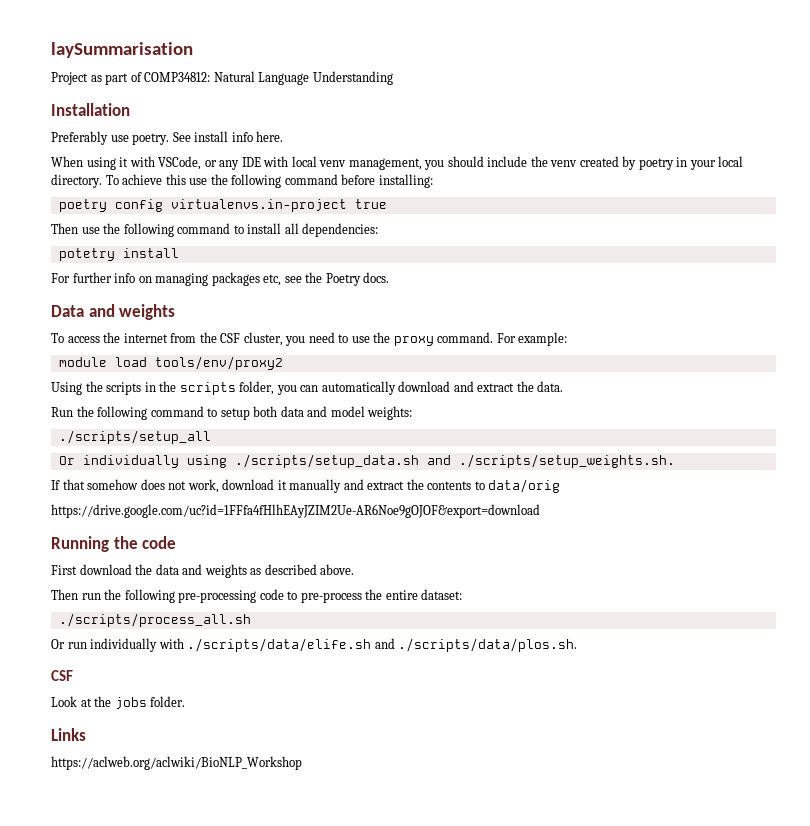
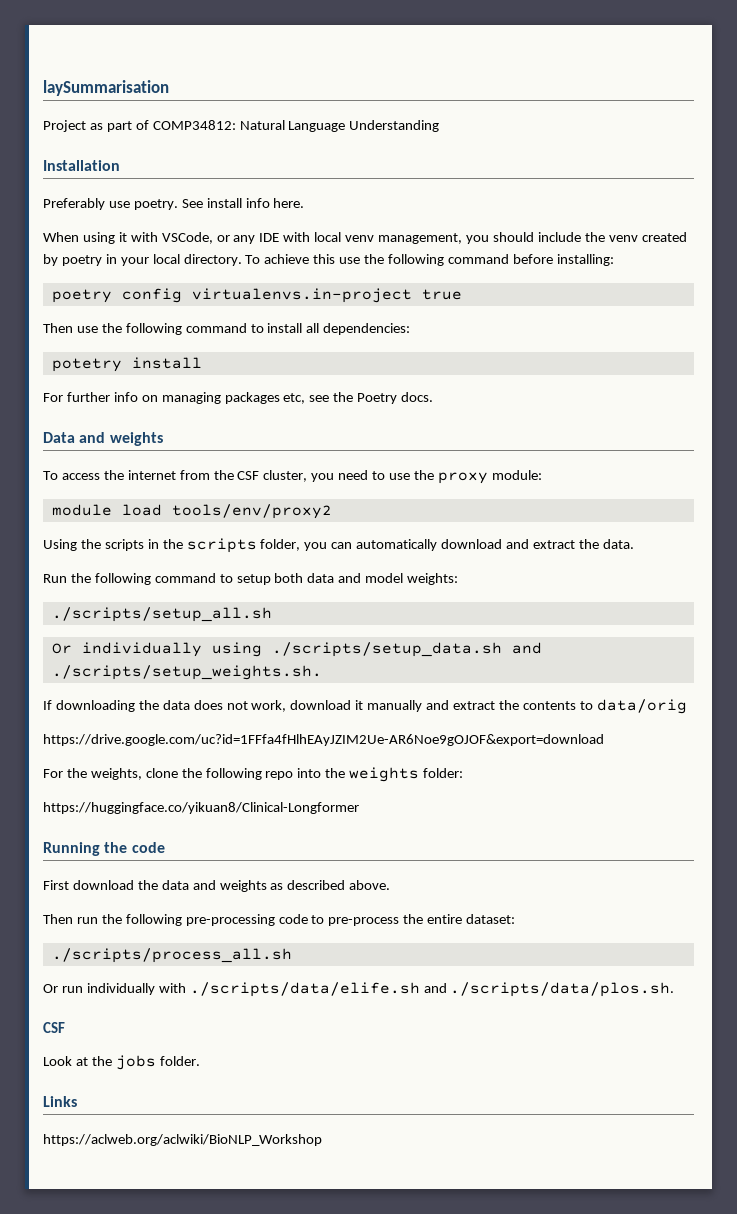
- To access the internet from the CSF cluster, you need to use the proxy command. For example:
+ To access the internet from the CSF cluster, you need to use the proxy module:
- ./scripts/setup_all
+ ./scripts/setup_all.sh
- If that somehow does not work, download it manually and extract the contents to data/orig
+ If downloading the data does not work, download it manually and extract the contents to data/orig
+ For the weights, clone the following repo into the weights folder:
+ https://huggingface.co/yikuan8/Clinical-Longformer

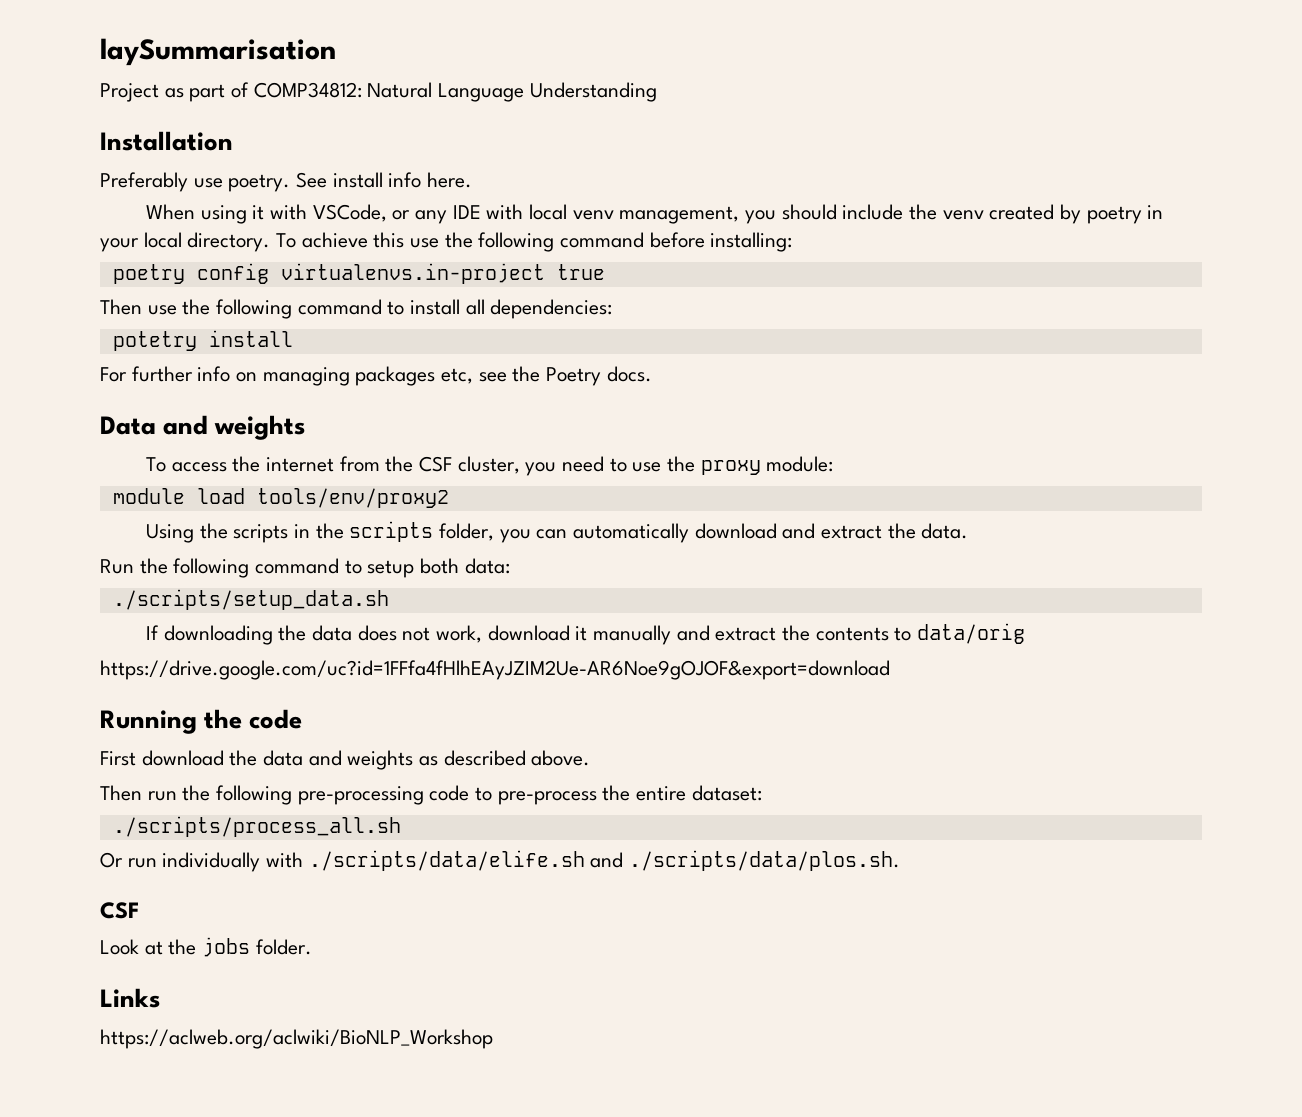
- Run the following command to setup both data and model weights:
- ./scripts/setup_all.sh
- Or individually using ./scripts/setup_data.sh and ./scripts/setup_weights.sh.
+ Run the following command to setup both data:
+ ./scripts/setup_data.sh
- For the weights, clone the following repo into the weights folder:
- https://huggingface.co/yikuan8/Clinical-Longformer

